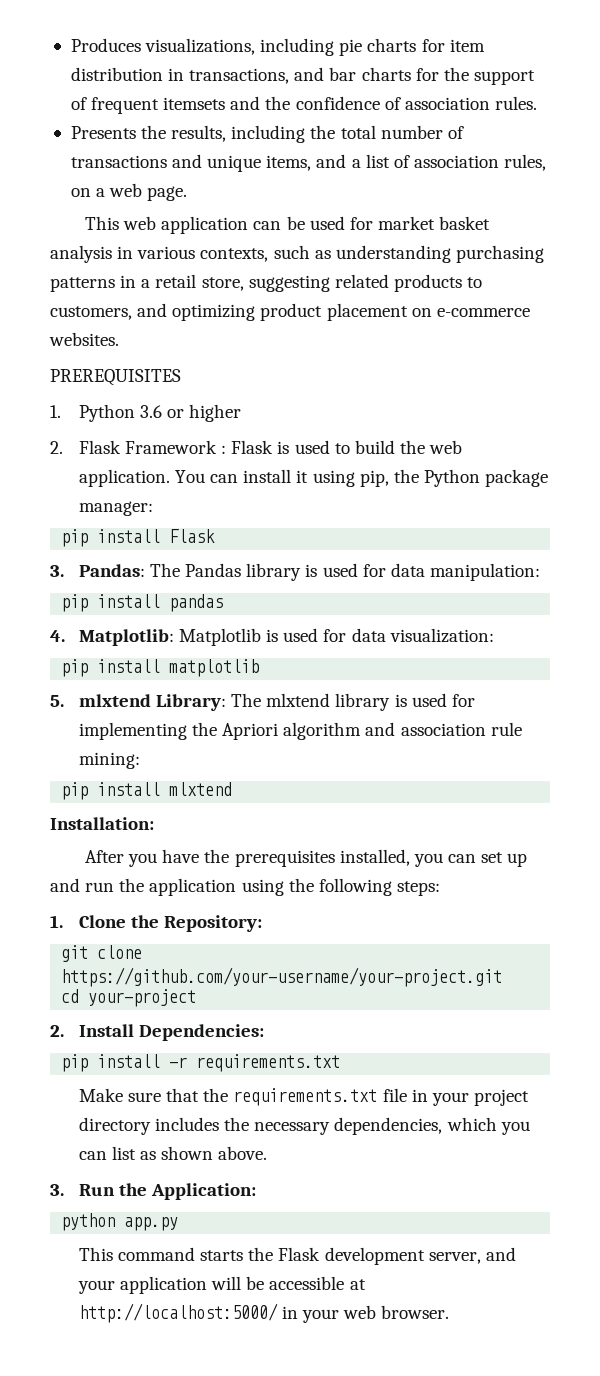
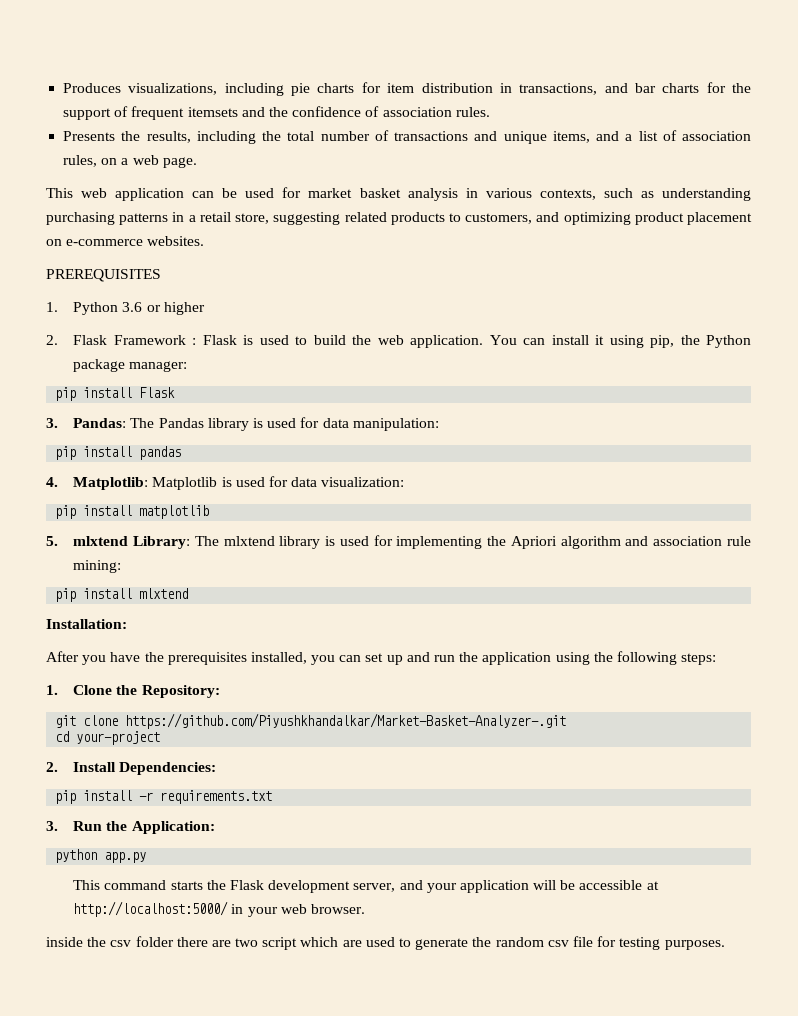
- git clone https://github.com/your-username/your-project.git
+ git clone https://github.com/Piyushkhandalkar/Market-Basket-Analyzer-.git
- Make sure that the requirements.txt file in your project directory includes the necessary dependencies, which you can list as shown above.
+ inside the csv folder there are two script which are used to generate the random csv file for testing purposes.

